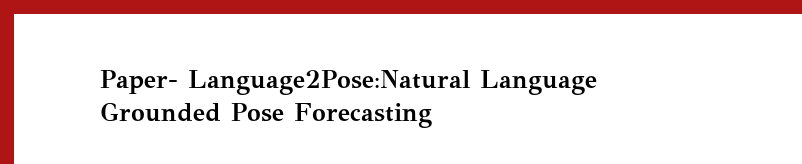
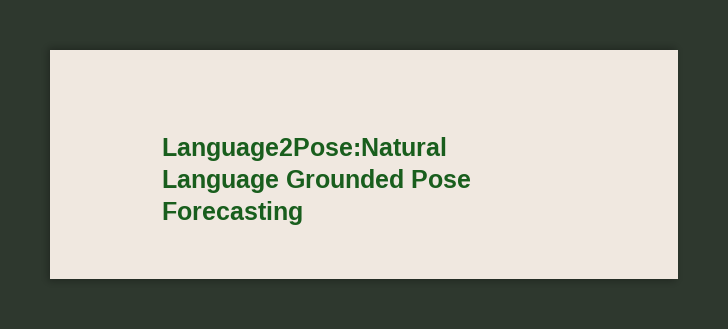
- Paper- Language2Pose:Natural Language Grounded Pose Forecasting
+ Language2Pose:Natural Language Grounded Pose Forecasting

